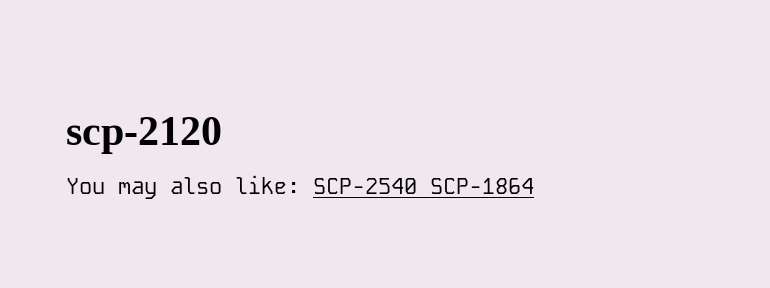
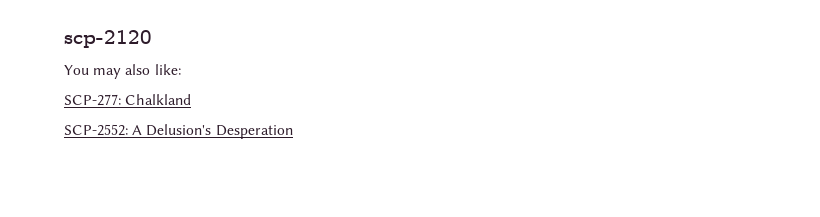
- You may also like: SCP-2540 SCP-1864
+ You may also like:
+ SCP-277: Chalkland
+ SCP-2552: A Delusion's Desperation

